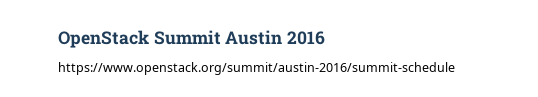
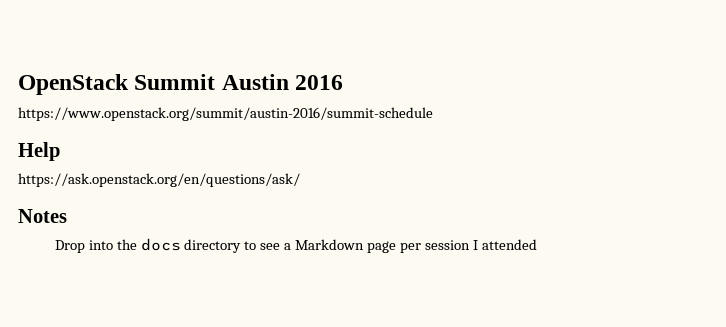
+ Help
+ https://ask.openstack.org/en/questions/ask/
+ Notes
+ Drop into the docs directory to see a Markdown page per session I attended

